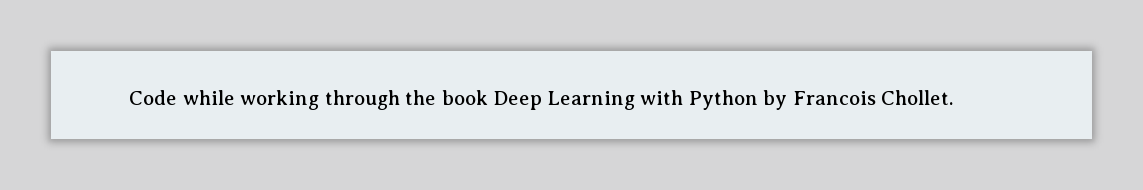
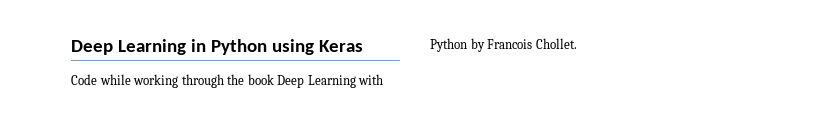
+ Deep Learning in Python using Keras

